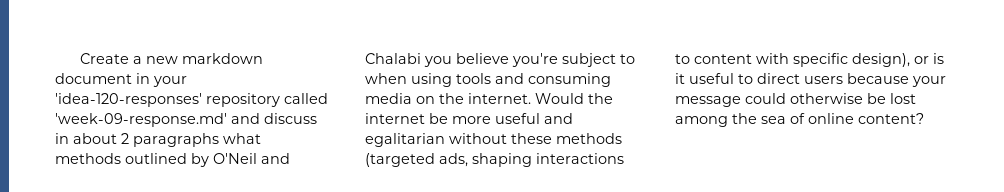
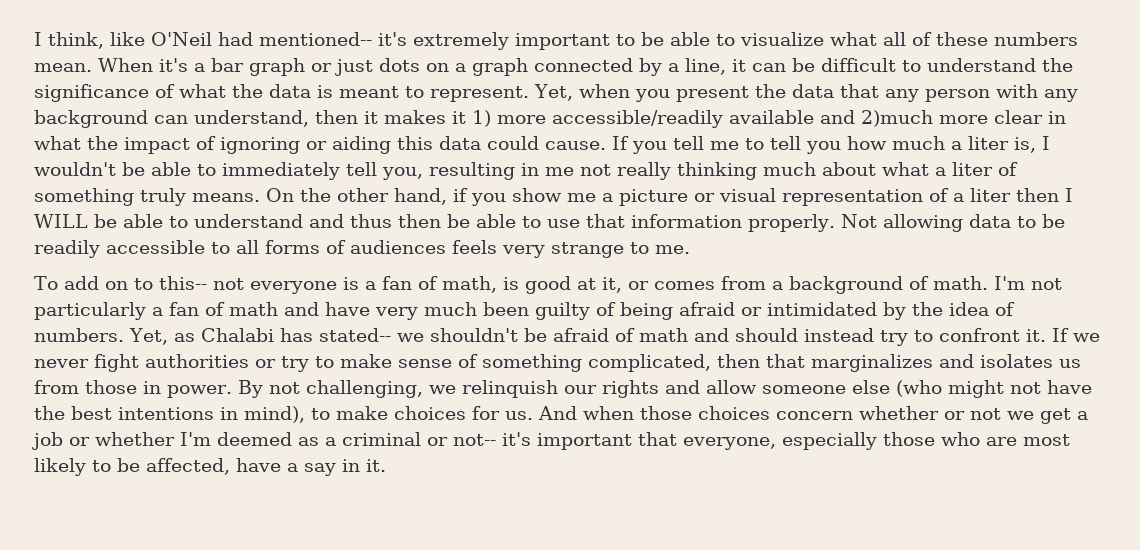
- Create a new markdown document in your 'idea-120-responses' repository called 'week-09-response.md' and discuss in about 2 paragraphs what methods outlined by O'Neil and Chalabi you believe you're subject to when using tools and consuming media on the internet. Would the internet be more useful and egalitarian without these methods (targeted ads, shaping interactions to content with specific design), or is it useful to direct users because your message could otherwise be lost among the sea of online content?
+ I think, like O'Neil had mentioned-- it's extremely important to be able to visualize what all of these numbers mean. When it's a bar graph or just dots on a graph connected by a line, it can be difficult to understand the significance of what the data is meant to represent. Yet, when you present the data that any person with any background can understand, then it makes it 1) more accessible/readily available and 2)much more clear in what the impact of ignoring or aiding this data could cause. If you tell me to tell you how much a liter is, I wouldn't be able to immediately tell you, resulting in me not really thinking much about what a liter of something truly means. On the other hand, if you show me a picture or visual representation of a liter then I WILL be able to understand and thus then be able to use that information properly. Not allowing data to be readily accessible to all forms of audiences feels very strange to me.
+ To add on to this-- not everyone is a fan of math, is good at it, or comes from a background of math. I'm not particularly a fan of math and have very much been guilty of being afraid or intimidated by the idea of numbers. Yet, as Chalabi has stated-- we shouldn't be afraid of math and should instead try to confront it. If we never fight authorities or try to make sense of something complicated, then that marginalizes and isolates us from those in power. By not challenging, we relinquish our rights and allow someone else (who might not have the best intentions in mind), to make choices for us. And when those choices concern whether or not we get a job or whether I'm deemed as a criminal or not-- it's important that everyone, especially those who are most likely to be affected, have a say in it.

